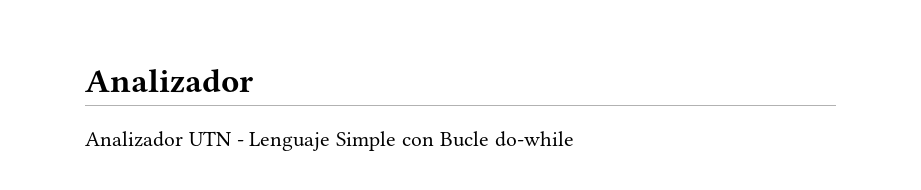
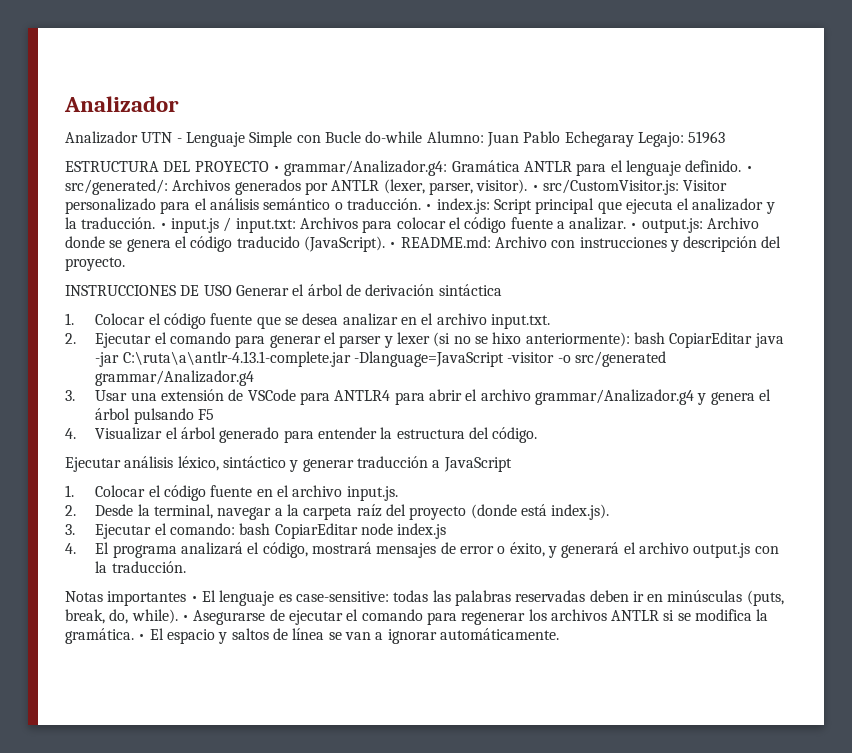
- Analizador UTN - Lenguaje Simple con Bucle do-while
+ Analizador UTN - Lenguaje Simple con Bucle do-while Alumno: Juan Pablo Echegaray Legajo: 51963
+ ESTRUCTURA DEL PROYECTO • grammar/Analizador.g4: Gramática ANTLR para el lenguaje definido. • src/generated/: Archivos generados por ANTLR (lexer, parser, visitor). • src/CustomVisitor.js: Visitor personalizado para el análisis semántico o traducción. • index.js: Script principal que ejecuta el analizador y la traducción. • input.js / input.txt: Archivos para colocar el código fuente a analizar. • output.js: Archivo donde se genera el código traducido (JavaScript). • README.md: Archivo con instrucciones y descripción del proyecto.
+ INSTRUCCIONES DE USO Generar el árbol de derivación sintáctica
+ 1. Colocar el código fuente que se desea analizar en el archivo input.txt.
+ 2. Ejecutar el comando para generar el parser y lexer (si no se hixo anteriormente): bash CopiarEditar java -jar C:\ruta\a\antlr-4.13.1-complete.jar -Dlanguage=JavaScript -visitor -o src/generated grammar/Analizador.g4
+ 3. Usar una extensión de VSCode para ANTLR4 para abrir el archivo grammar/Analizador.g4 y genera el árbol pulsando F5
+ 4. Visualizar el árbol generado para entender la estructura del código.
+ Ejecutar análisis léxico, sintáctico y generar traducción a JavaScript
+ 1. Colocar el código fuente en el archivo input.js.
+ 2. Desde la terminal, navegar a la carpeta raíz del proyecto (donde está index.js).
+ 3. Ejecutar el comando: bash CopiarEditar node index.js
+ 4. El programa analizará el código, mostrará mensajes de error o éxito, y generará el archivo output.js con la traducción.
+ Notas importantes • El lenguaje es case-sensitive: todas las palabras reservadas deben ir en minúsculas (puts, break, do, while). • Asegurarse de ejecutar el comando para regenerar los archivos ANTLR si se modifica la gramática. • El espacio y saltos de línea se van a ignorar automáticamente.

